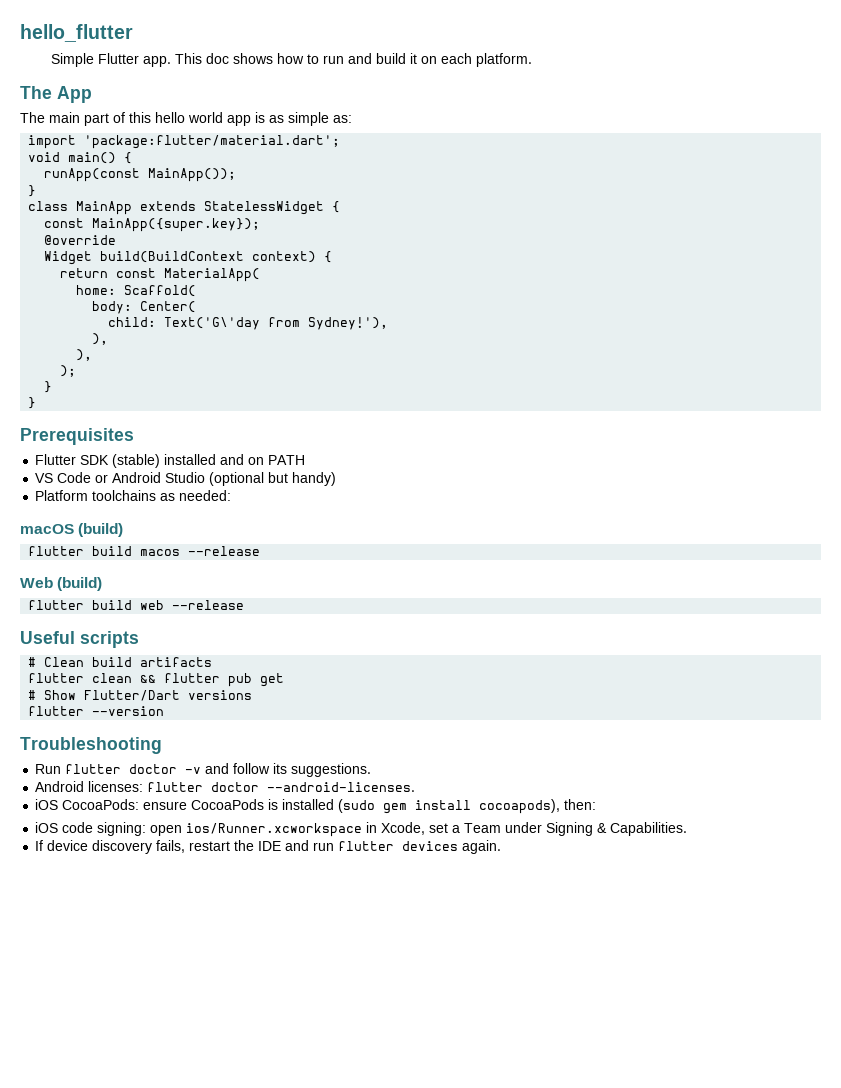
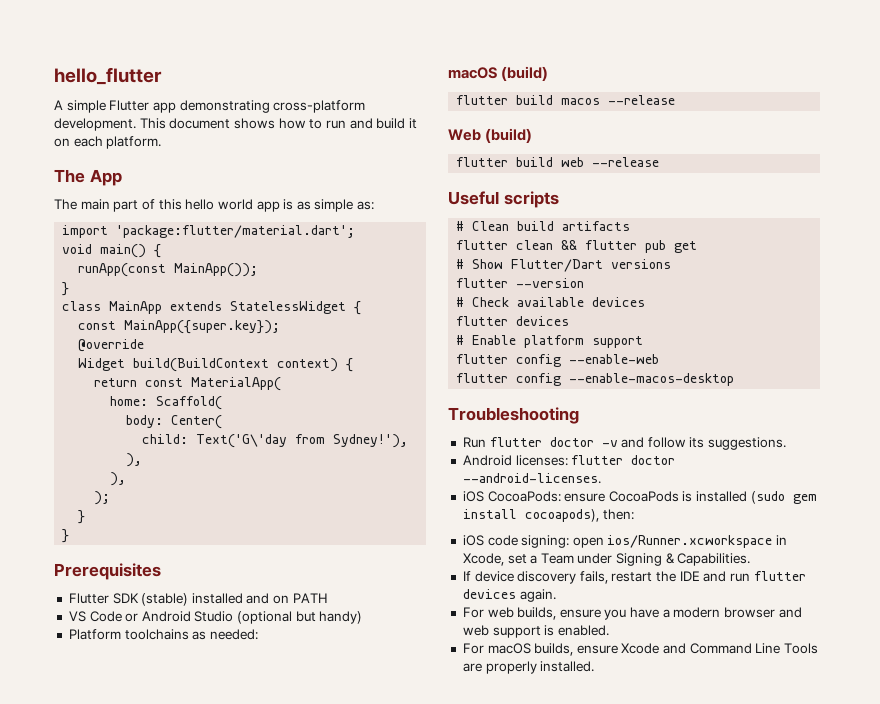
- Simple Flutter app. This doc shows how to run and build it on each platform.
+ A simple Flutter app demonstrating cross-platform development. This document shows how to run and build it on each platform.
+ # Check available devices
+ flutter devices
+ # Enable platform support
+ flutter config --enable-web
+ flutter config --enable-macos-desktop
+ For web builds, ensure you have a modern browser and web support is enabled.
+ For macOS builds, ensure Xcode and Command Line Tools are properly installed.

